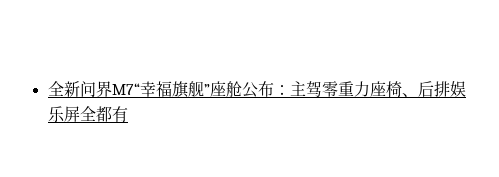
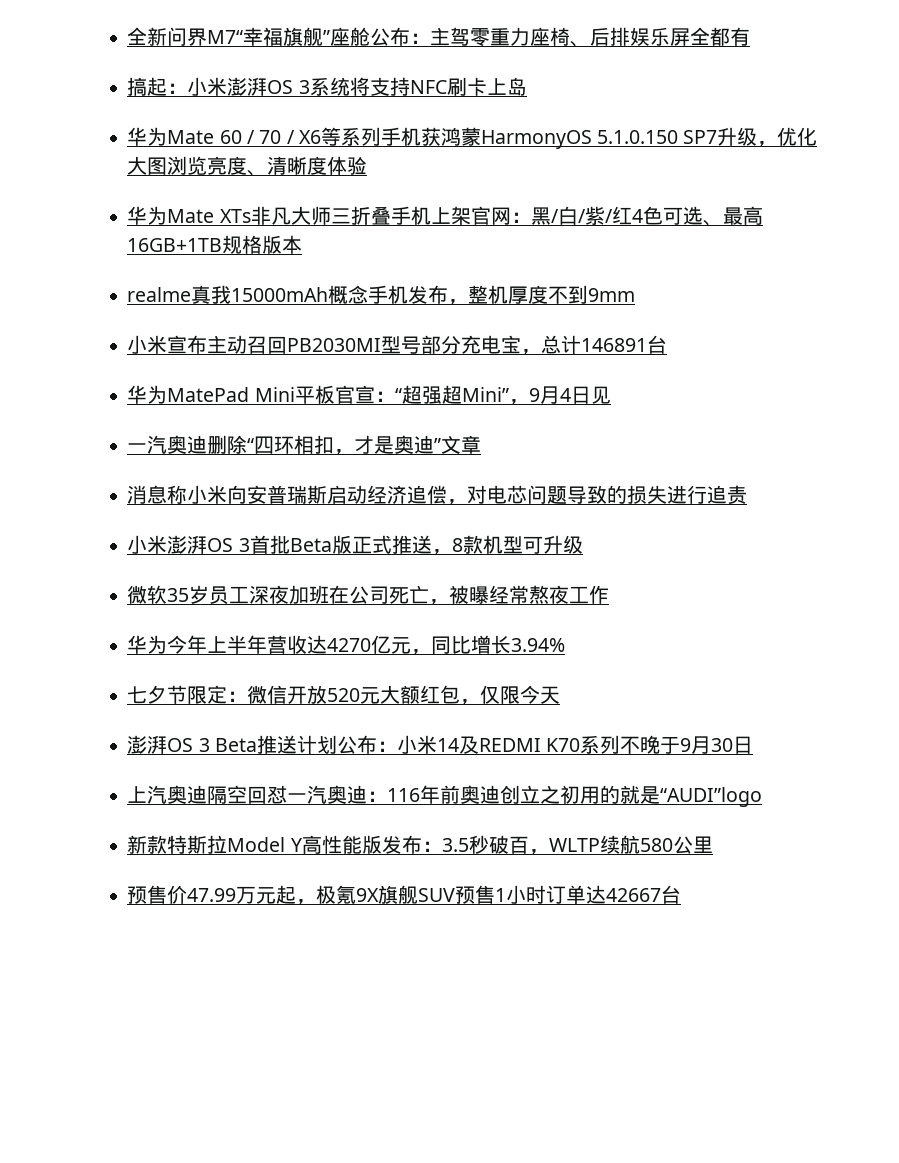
+ 搞起：小米澎湃OS 3系统将支持NFC刷卡上岛
+ 华为Mate 60 / 70 / X6等系列手机获鸿蒙HarmonyOS 5.1.0.150 SP7升级，优化大图浏览亮度、清晰度体验
+ 华为Mate XTs非凡大师三折叠手机上架官网：黑/白/紫/红4色可选、最高16GB+1TB规格版本
+ realme真我15000mAh概念手机发布，整机厚度不到9mm
+ 小米宣布主动召回PB2030MI型号部分充电宝，总计146891台
+ 华为MatePad Mini平板官宣：“超强超Mini”，9月4日见
+ 一汽奥迪删除“四环相扣，才是奥迪”文章
+ 消息称小米向安普瑞斯启动经济追偿，对电芯问题导致的损失进行追责
+ 小米澎湃OS 3首批Beta版正式推送，8款机型可升级
+ 微软35岁员工深夜加班在公司死亡，被曝经常熬夜工作
+ 华为今年上半年营收达4270亿元，同比增长3.94%
+ 七夕节限定：微信开放520元大额红包，仅限今天
+ 澎湃OS 3 Beta推送计划公布：小米14及REDMI K70系列不晚于9月30日
+ 上汽奥迪隔空回怼一汽奥迪：116年前奥迪创立之初用的就是“AUDI”logo
+ 新款特斯拉Model Y高性能版发布：3.5秒破百，WLTP续航580公里
+ 预售价47.99万元起，极氪9X旗舰SUV预售1小时订单达42667台

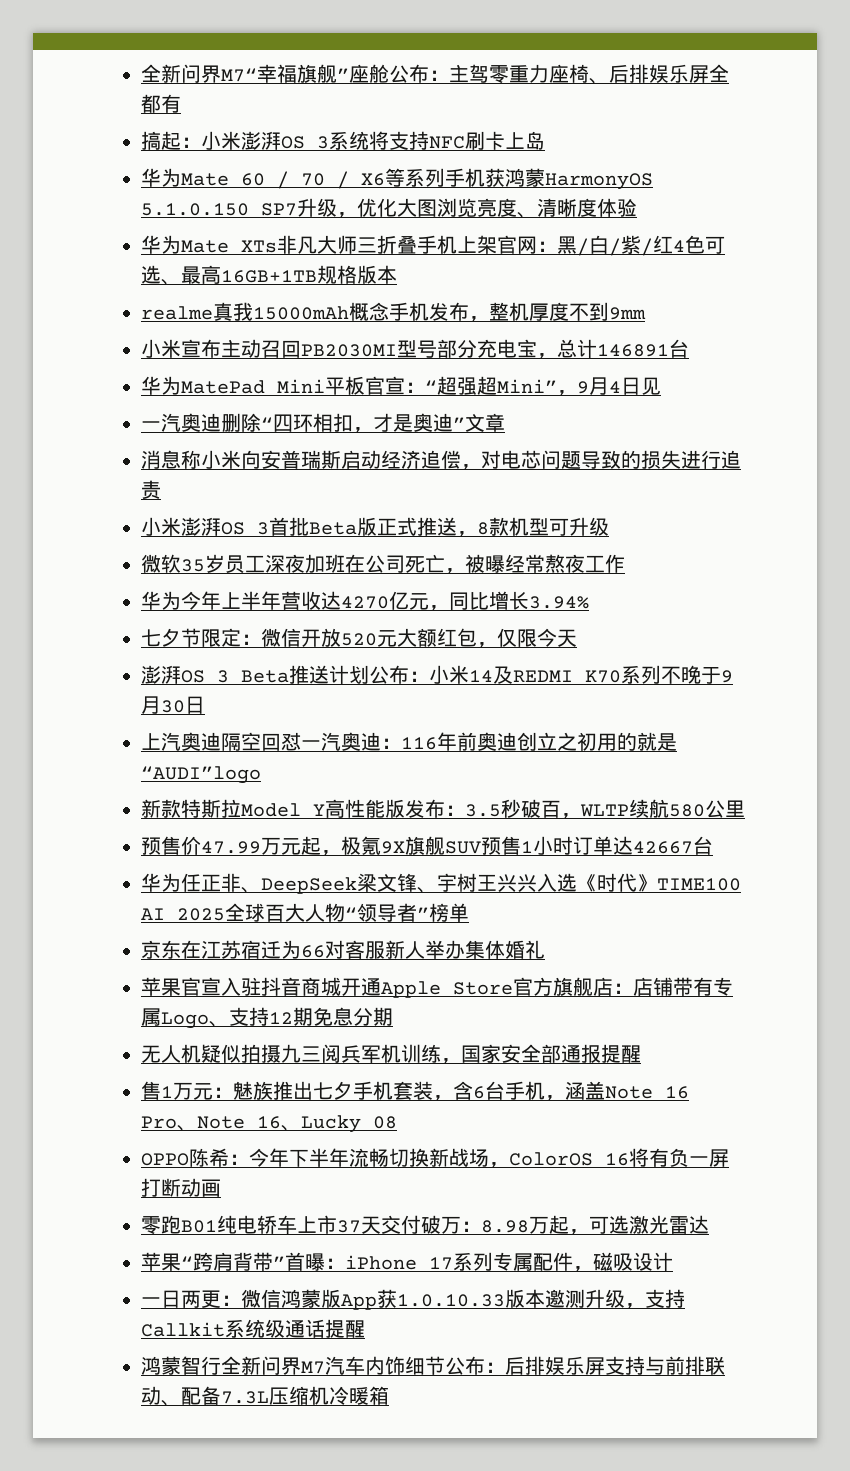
+ 华为任正非、DeepSeek梁文锋、宇树王兴兴入选《时代》TIME100 AI 2025全球百大人物“领导者”榜单
+ 京东在江苏宿迁为66对客服新人举办集体婚礼
+ 苹果官宣入驻抖音商城开通Apple Store官方旗舰店：店铺带有专属Logo、支持12期免息分期
+ 无人机疑似拍摄九三阅兵军机训练，国家安全部通报提醒
+ 售1万元：魅族推出七夕手机套装，含6台手机，涵盖Note 16 Pro、Note 16、Lucky 08
+ OPPO陈希：今年下半年流畅切换新战场，ColorOS 16将有负一屏打断动画
+ 零跑B01纯电轿车上市37天交付破万：8.98万起，可选激光雷达
+ 苹果“跨肩背带”首曝：iPhone 17系列专属配件，磁吸设计
+ 一日两更：微信鸿蒙版App获1.0.10.33版本邀测升级，支持Callkit系统级通话提醒
+ 鸿蒙智行全新问界M7汽车内饰细节公布：后排娱乐屏支持与前排联动、配备7.3L压缩机冷暖箱

